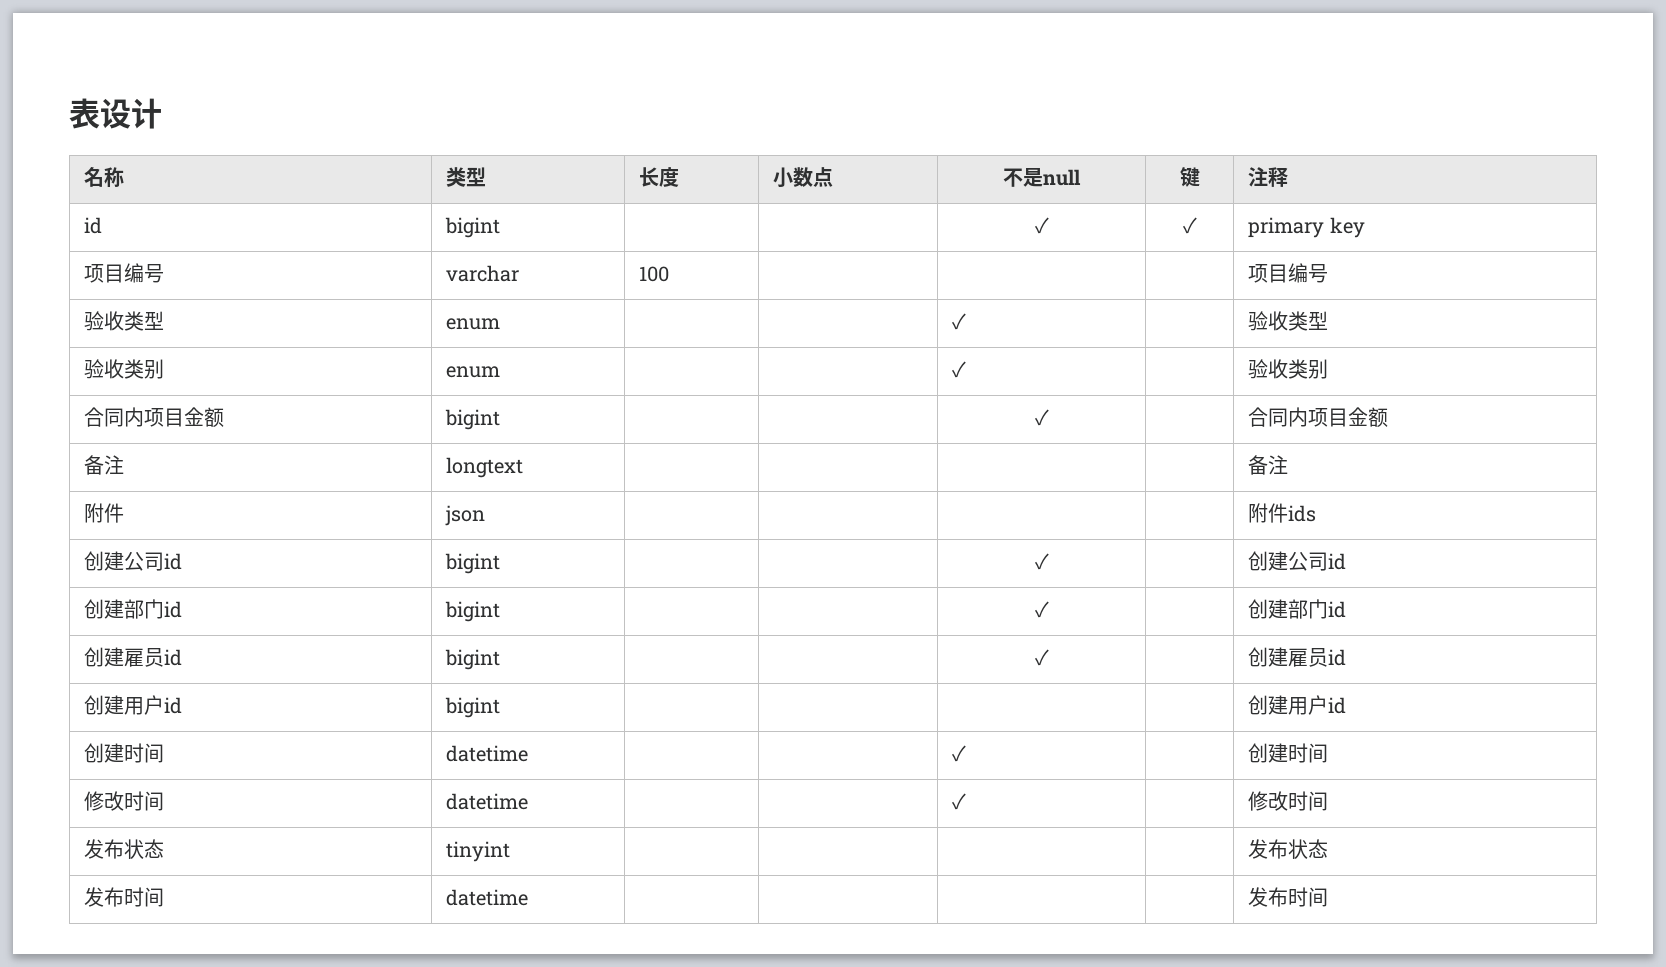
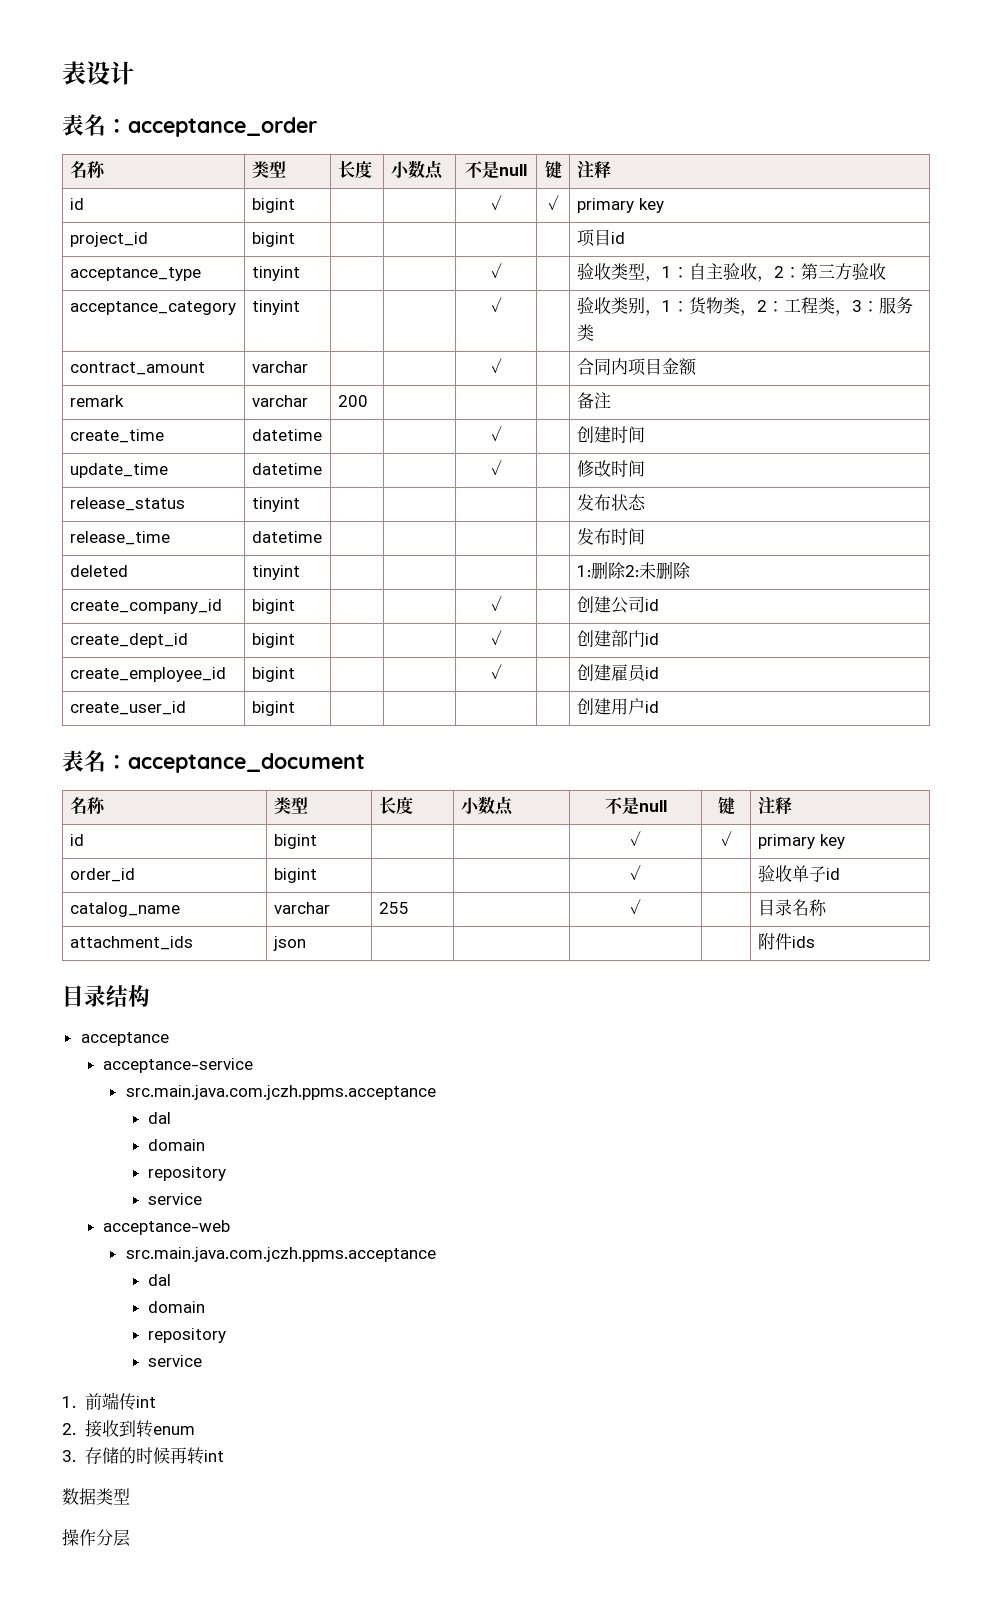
+ 表名：acceptance_order
- 项目编号 | varchar | 100 | | | | 项目编号
- 验收类型 | enum | | | ✓ | | 验收类型
- 验收类别 | enum | | | ✓ | | 验收类别
- 合同内项目金额 | bigint | | | ✓ | | 合同内项目金额
+ project_id | bigint | | | | | 项目id
+ acceptance_type | tinyint | | | ✓ | | 验收类型，1：自主验收，2：第三方验收
+ acceptance_category | tinyint | | | ✓ | | 验收类别，1：货物类，2：工程类，3：服务类
+ contract_amount | varchar | | | ✓ | | 合同内项目金额
- 备注 | longtext | | | | | 备注
- 附件 | json | | | | | 附件ids
- 创建公司id | bigint | | | ✓ | | 创建公司id
+ remark | varchar | 200 | | | | 备注
+ create_time | datetime | | | ✓ | | 创建时间
+ update_time | datetime | | | ✓ | | 修改时间
+ release_status | tinyint | | | | | 发布状态
+ release_time | datetime | | | | | 发布时间
+ deleted | tinyint | | | | | 1:删除2:未删除
+ create_company_id | bigint | | | ✓ | | 创建公司id
- 创建部门id | bigint | | | ✓ | | 创建部门id
+ create_dept_id | bigint | | | ✓ | | 创建部门id
- 创建雇员id | bigint | | | ✓ | | 创建雇员id
+ create_employee_id | bigint | | | ✓ | | 创建雇员id
- 创建用户id | bigint | | | | | 创建用户id
+ create_user_id | bigint | | | | | 创建用户id
- 创建时间 | datetime | | | ✓ | | 创建时间
- 修改时间 | datetime | | | ✓ | | 修改时间
- 发布状态 | tinyint | | | | | 发布状态
- 发布时间 | datetime | | | | | 发布时间
+ 表名：acceptance_document
+ 名称 | 类型 | 长度 | 小数点 | 不是null | 键 | 注释
+ id | bigint | | | ✓ | ✓ | primary key
+ order_id | bigint | | | ✓ | | 验收单子id
+ catalog_name | varchar | 255 | | ✓ | | 目录名称
+ attachment_ids | json | | | | | 附件ids
+ 目录结构
+ acceptance
+ acceptance-service
+ src.main.java.com.jczh.ppms.acceptance
+ dal
+ domain
+ repository
+ service
+ acceptance-web
+ src.main.java.com.jczh.ppms.acceptance
+ dal
+ domain
+ repository
+ service
+ 1.前端传int
+ 2.接收到转enum
+ 3.存储的时候再转int
+ 数据类型
+ 操作分层

